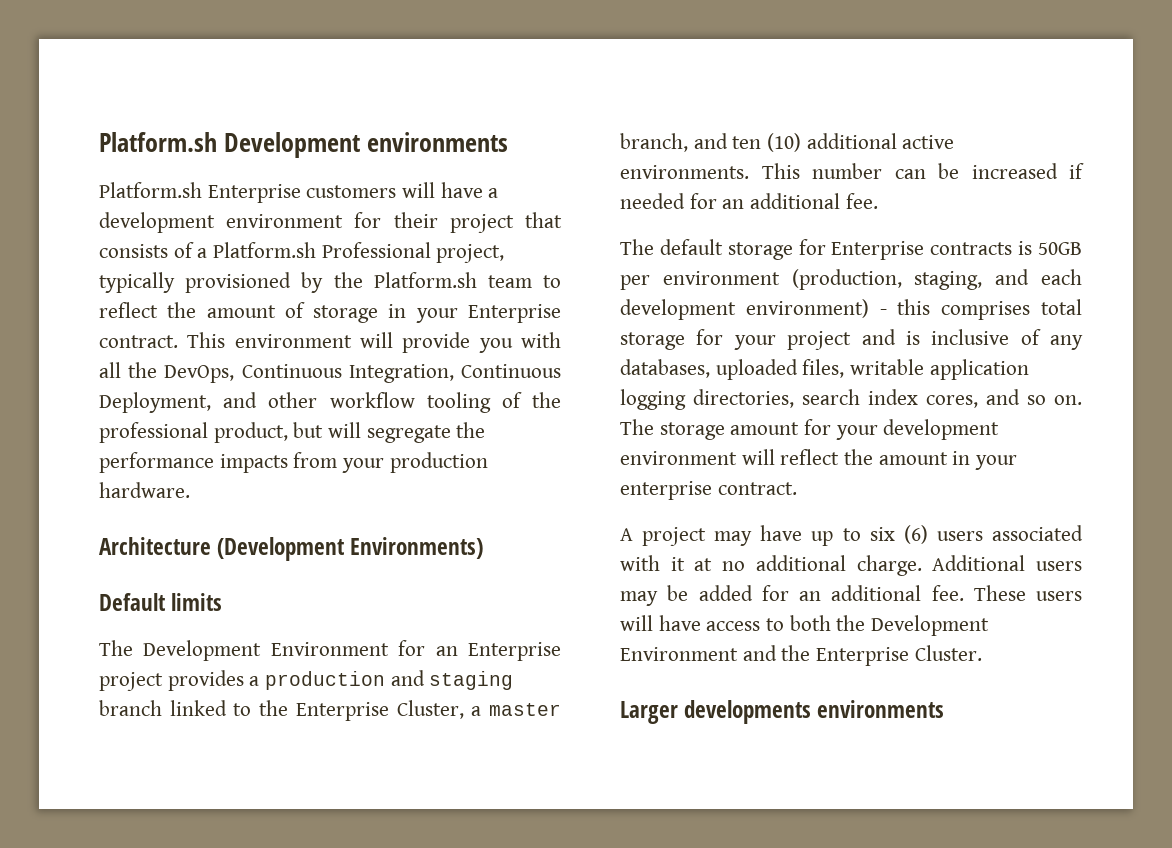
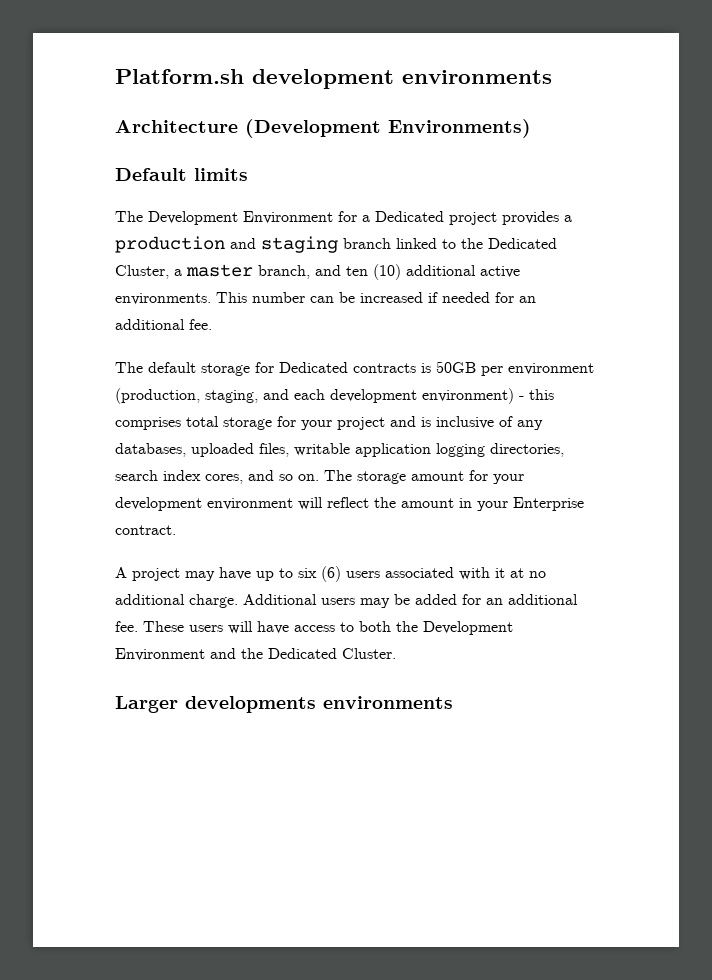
- Platform.sh Development environments
- Platform.sh Enterprise customers will have a development environment for their project that consists of a Platform.sh Professional project, typically provisioned by the Platform.sh team to reflect the amount of storage in your Enterprise contract. This environment will provide you with all the DevOps, Continuous Integration, Continuous Deployment, and other workflow tooling of the professional product, but will segregate the performance impacts from your production hardware.
+ Platform.sh development environments
- The Development Environment for an Enterprise project provides a production and staging branch linked to the Enterprise Cluster, a master branch, and ten (10) additional active environments.
+ The Development Environment for a Dedicated project provides a production and staging branch linked to the Dedicated Cluster, a master branch, and ten (10) additional active environments.
- The default storage for Enterprise contracts is 50GB per environment (production, staging, and each development environment) - this comprises total storage for your project and is inclusive of any databases, uploaded files, writable application logging directories, search index cores, and so on.
+ The default storage for Dedicated contracts is 50GB per environment (production, staging, and each development environment) - this comprises total storage for your project and is inclusive of any databases, uploaded files, writable application logging directories, search index cores, and so on.
- The storage amount for your development environment will reflect the amount in your enterprise contract.
+ The storage amount for your development environment will reflect the amount in your Enterprise contract.
- These users will have access to both the Development Environment and the Enterprise Cluster.
+ These users will have access to both the Development Environment and the Dedicated Cluster.

